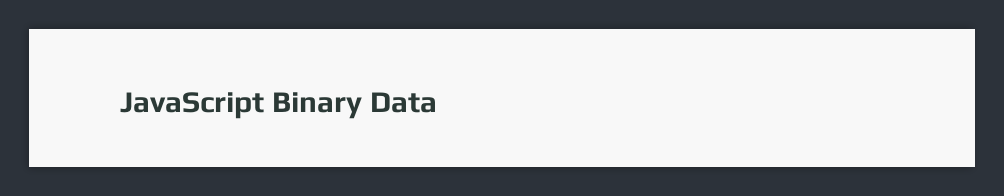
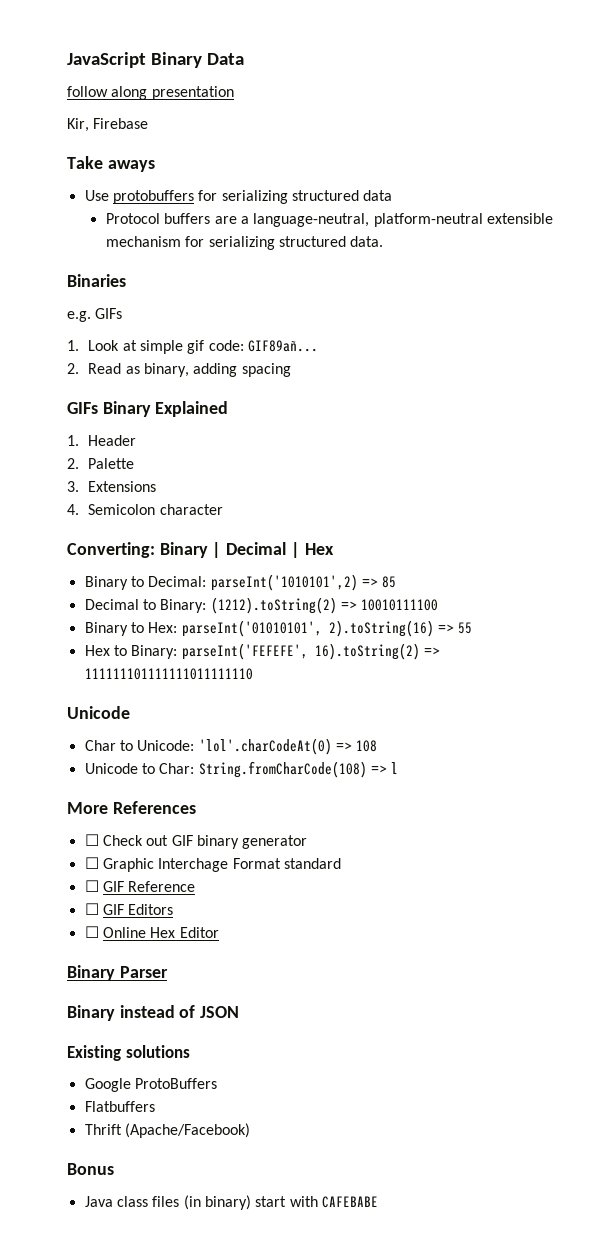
+ follow along presentation
+ Kir, Firebase
+ Take aways
+ Use protobuffers for serializing structured data
+ Protocol buffers are a language-neutral, platform-neutral extensible mechanism for serializing structured data.
+ Binaries
+ e.g. GIFs
+ 1. Look at simple gif code: GIF89añ...
+ 2. Read as binary, adding spacing
+ GIFs Binary Explained
+ 1. Header
+ 2. Palette
+ 3. Extensions
+ 4. Semicolon character
+ Converting: Binary | Decimal | Hex
+ Binary to Decimal: parseInt('1010101',2) => 85
+ Decimal to Binary: (1212).toString(2) => 10010111100
+ Binary to Hex: parseInt('01010101', 2).toString(16) => 55
+ Hex to Binary: parseInt('FEFEFE', 16).toString(2) => 111111101111111011111110
+ Unicode
+ Char to Unicode: 'lol'.charCodeAt(0) => 108
+ Unicode to Char: String.fromCharCode(108) => l
+ More References
+ ☐ Check out GIF binary generator
+ ☐ Graphic Interchage Format standard
+ ☐ GIF Reference
+ ☐ GIF Editors
+ ☐ Online Hex Editor
+ Binary Parser
+ Binary instead of JSON
+ Existing solutions
+ Google ProtoBuffers
+ Flatbuffers
+ Thrift (Apache/Facebook)
+ Bonus
+ Java class files (in binary) start with CAFEBABE

